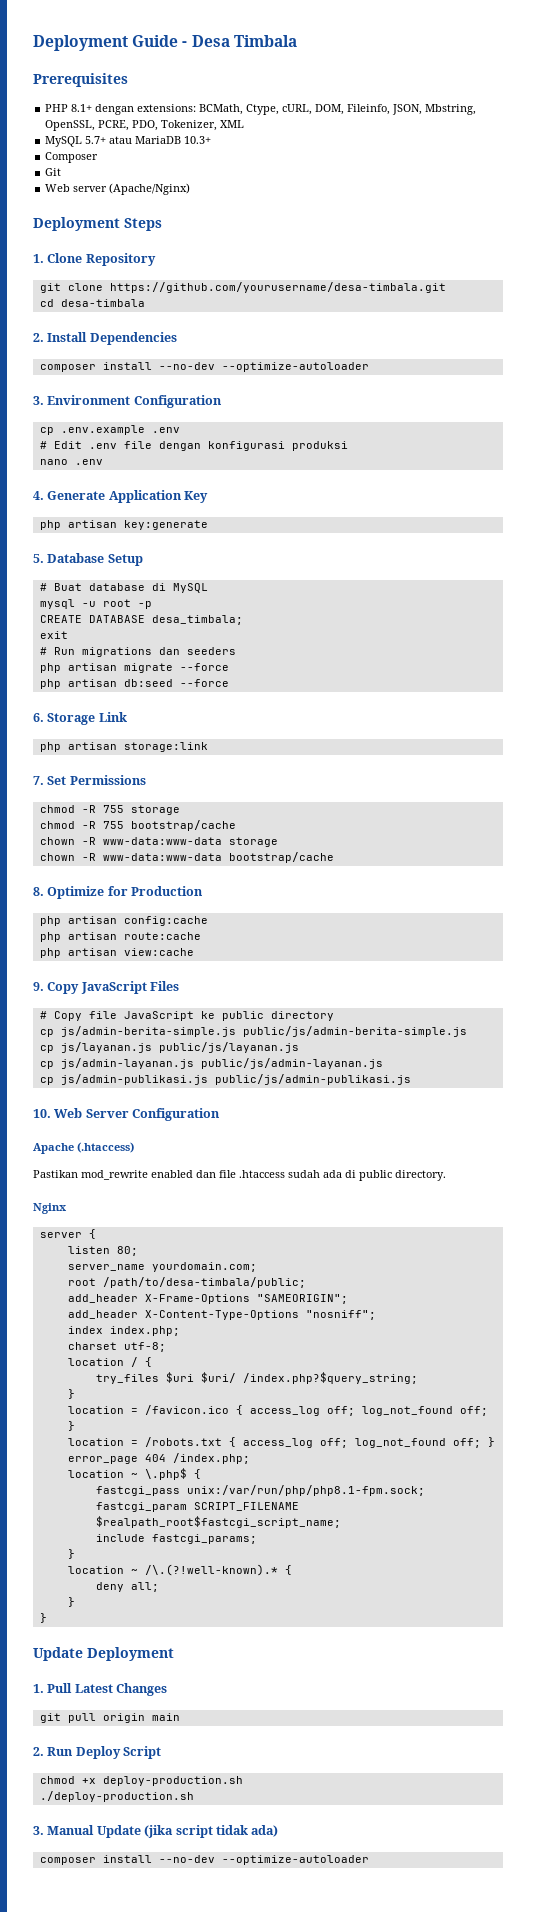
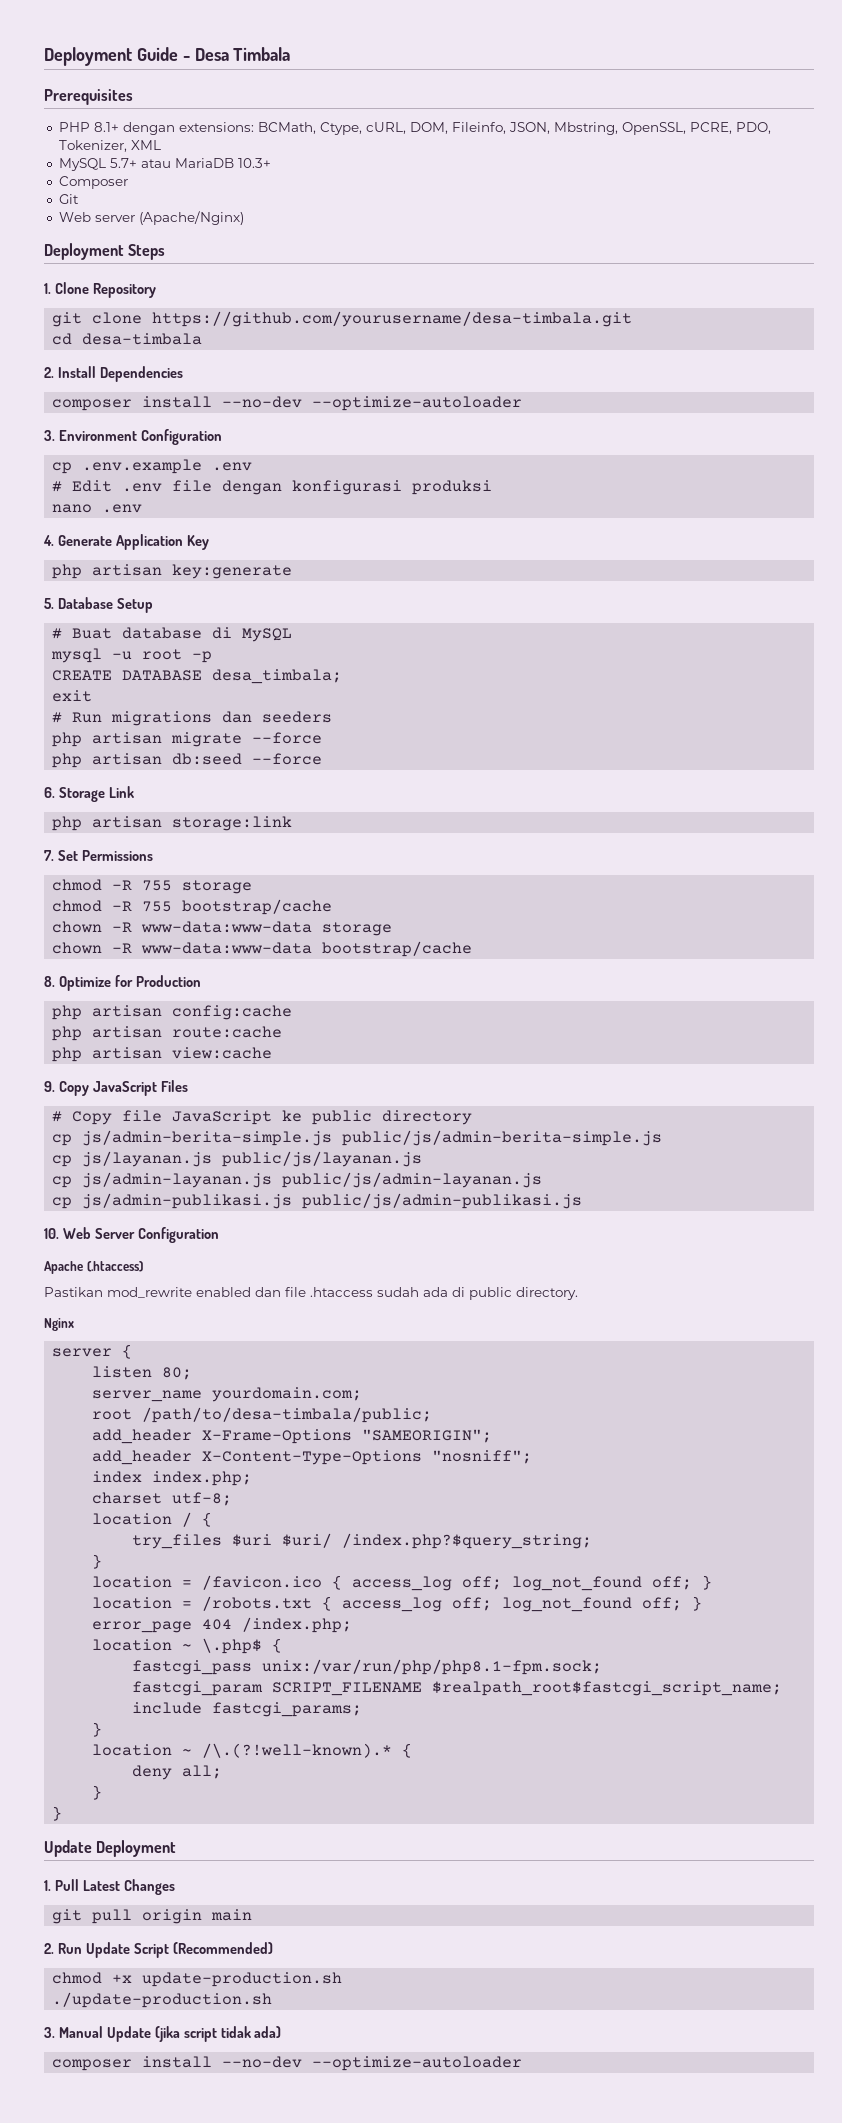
- 2. Run Deploy Script
+ 2. Run Update Script (Recommended)
- chmod +x deploy-production.sh
- ./deploy-production.sh
+ chmod +x update-production.sh
+ ./update-production.sh

